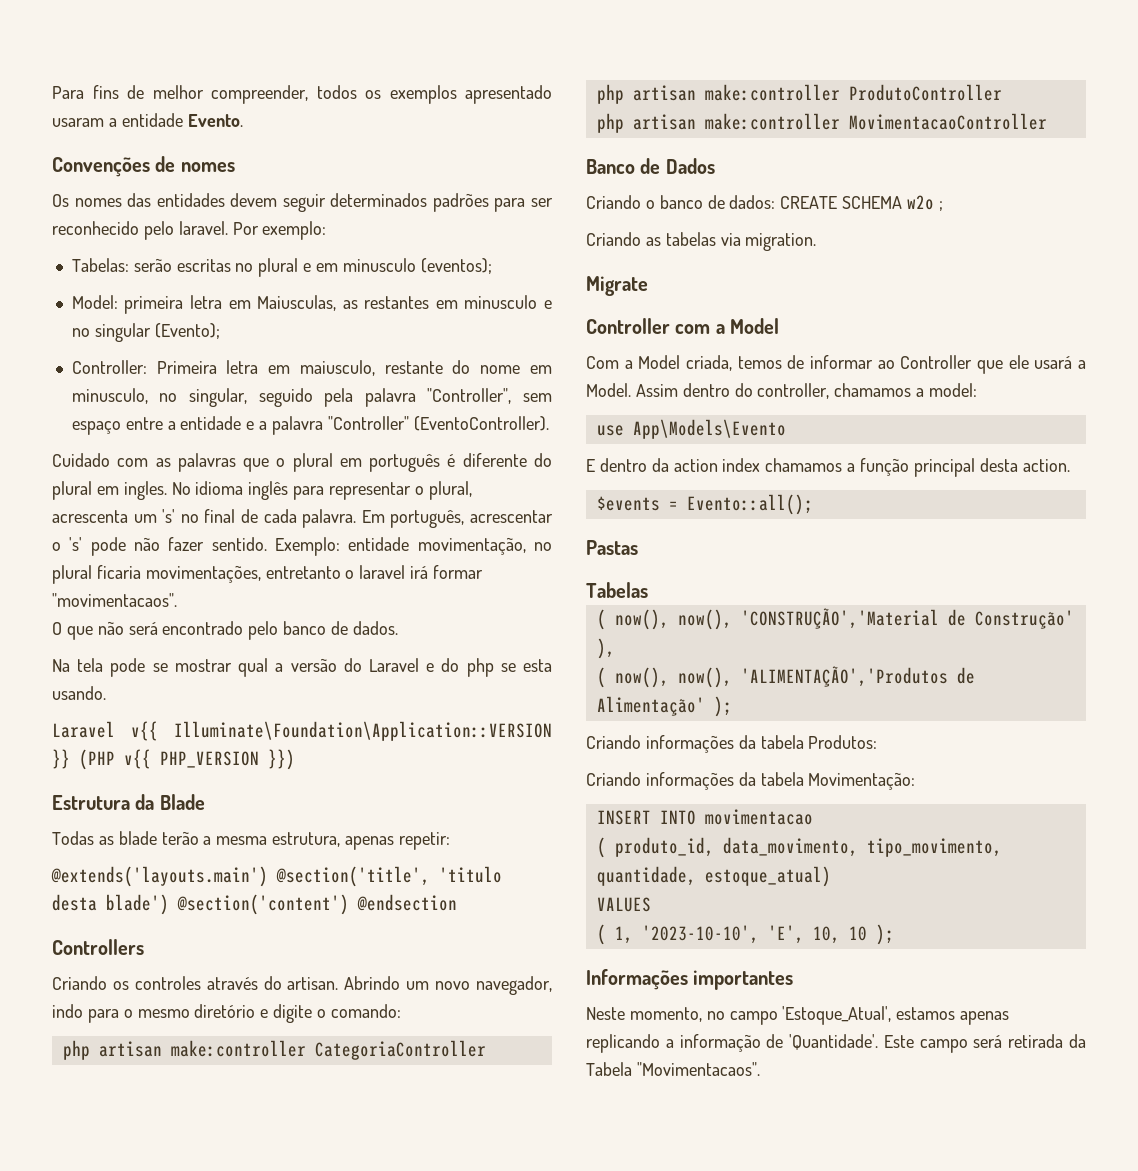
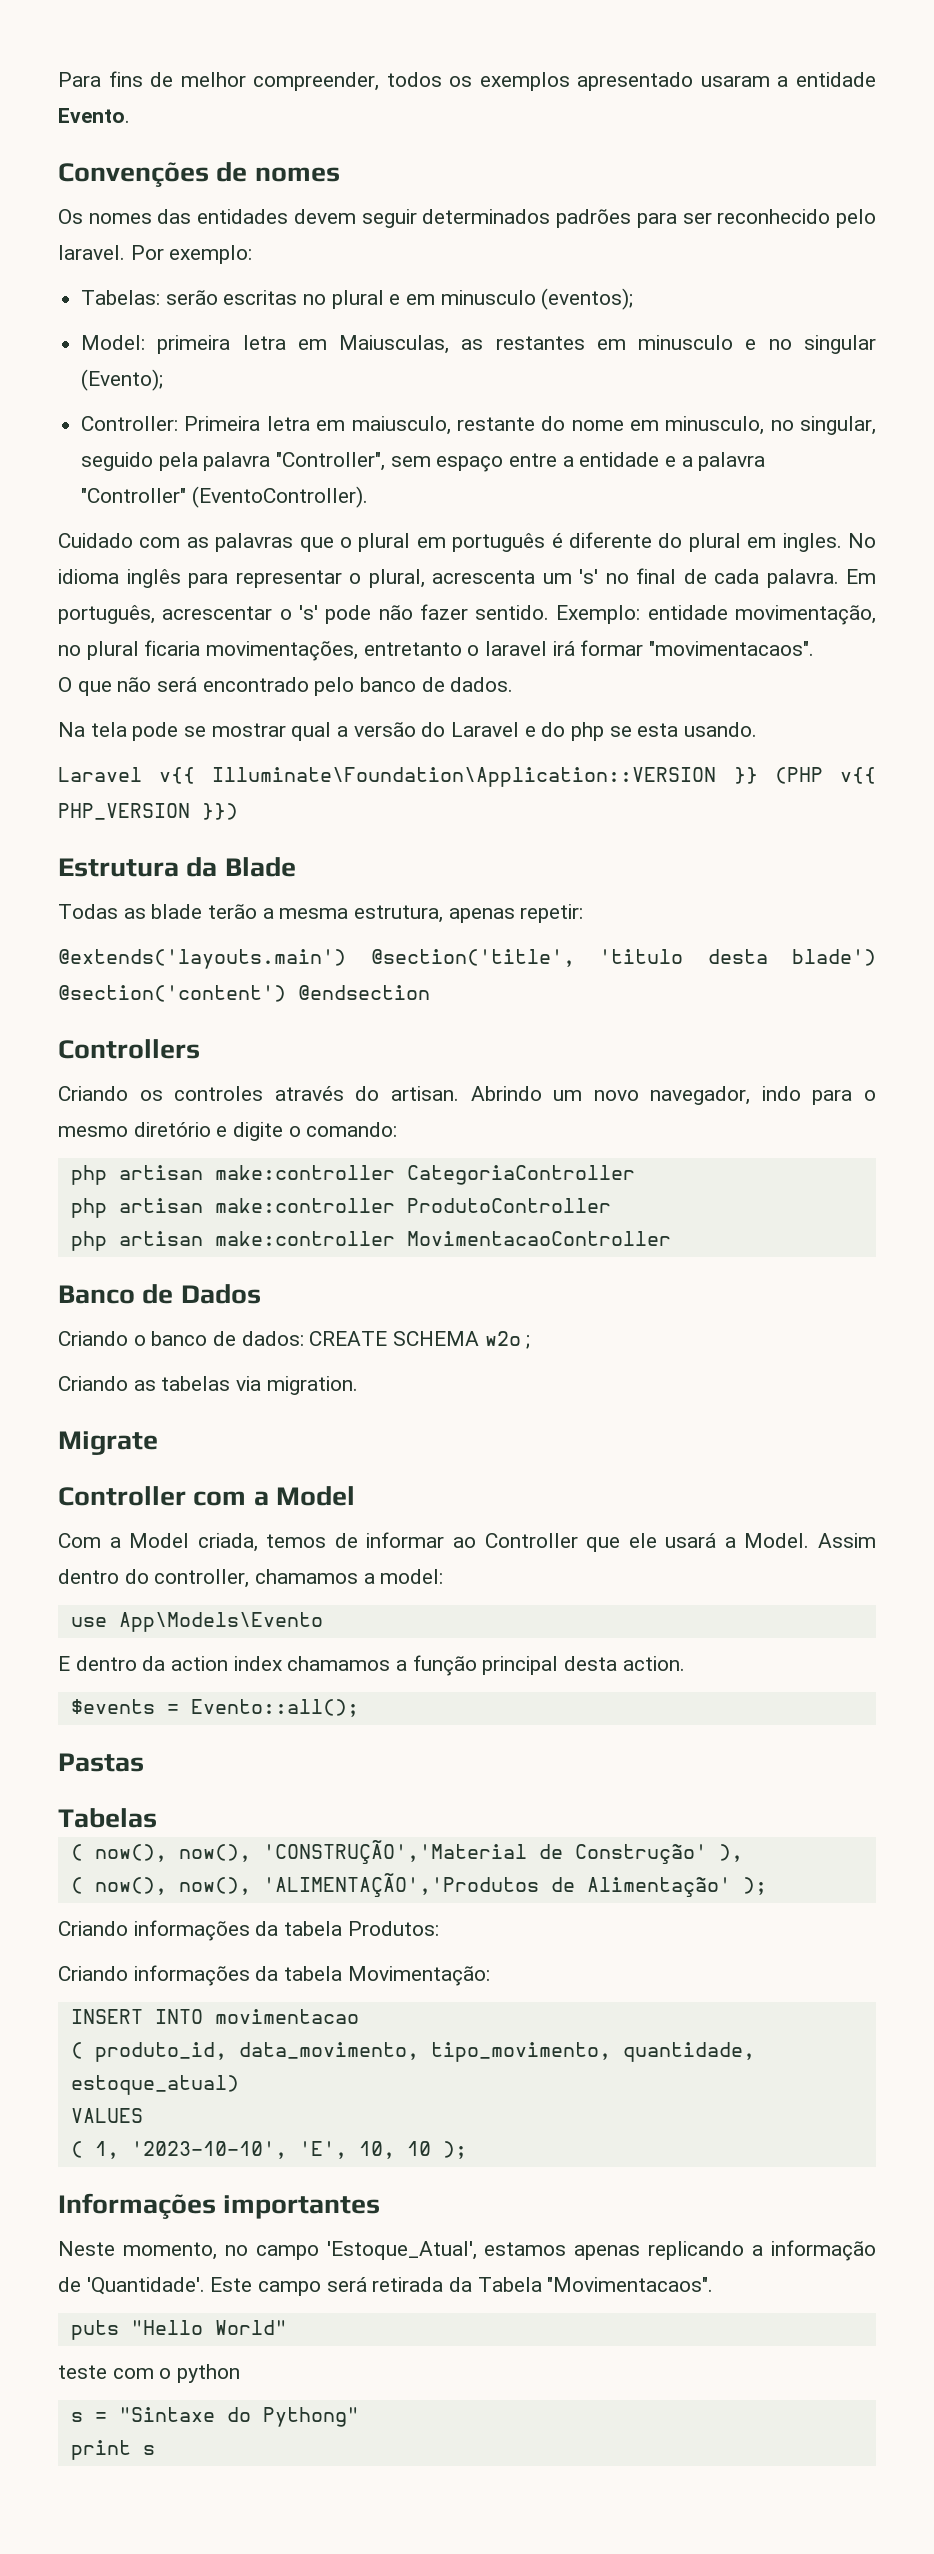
+ puts "Hello World"
+ teste com o python
+ s = "Sintaxe do Pythong"
+ print s

